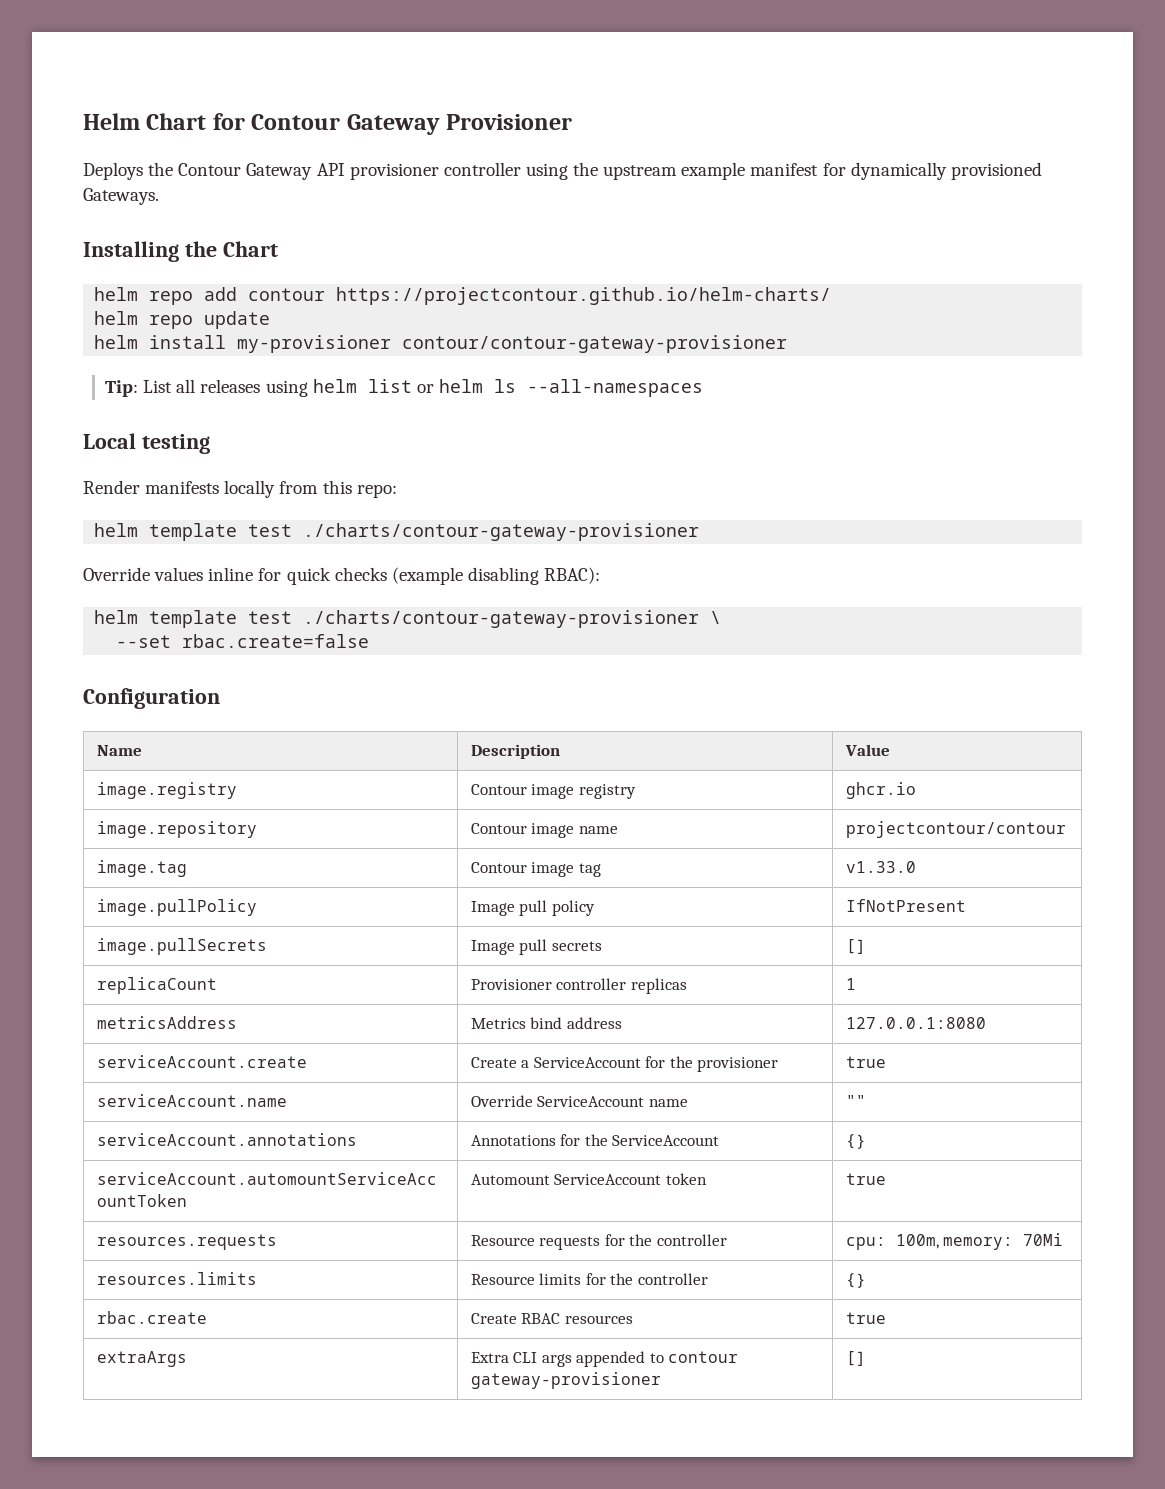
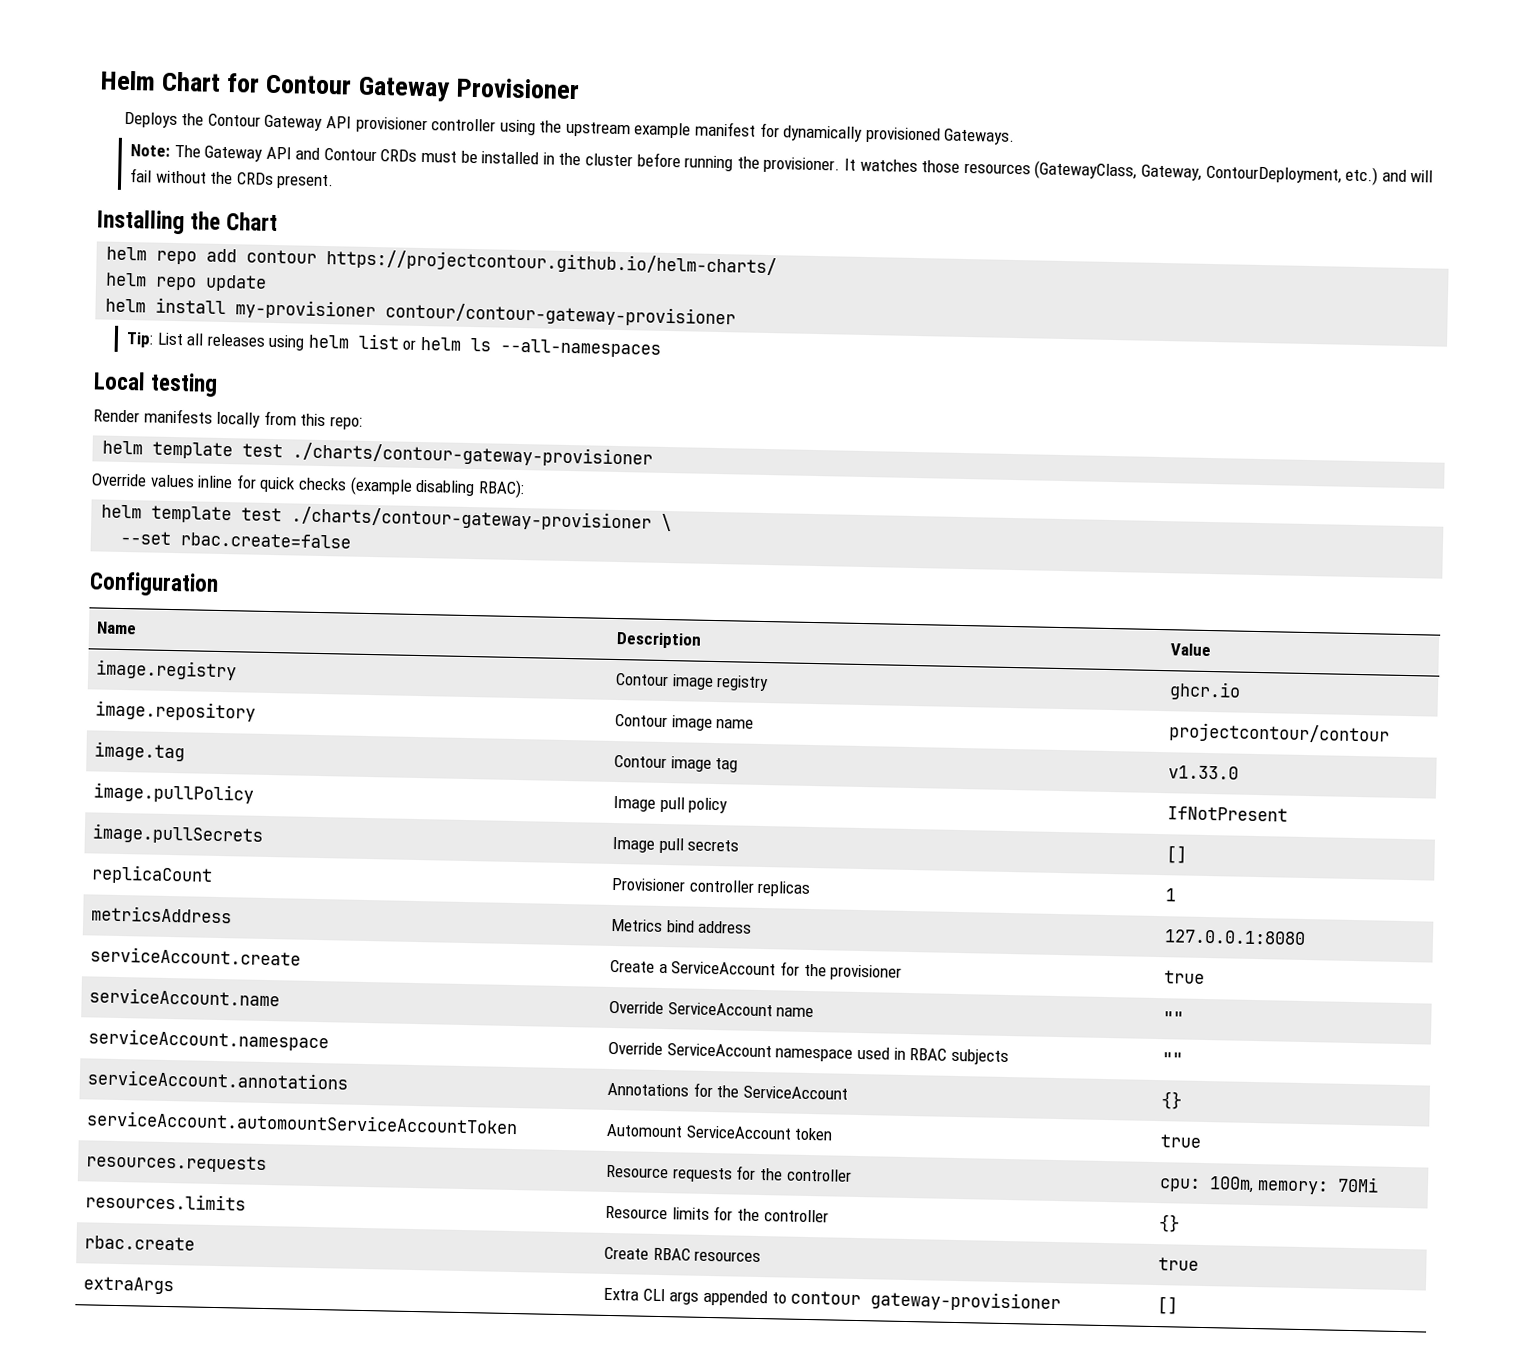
+ Note: The Gateway API and Contour CRDs must be installed in the cluster before running the provisioner. It watches those resources (GatewayClass, Gateway, ContourDeployment, etc.) and will fail without the CRDs present.
+ serviceAccount.namespace | Override ServiceAccount namespace used in RBAC subjects | ""

